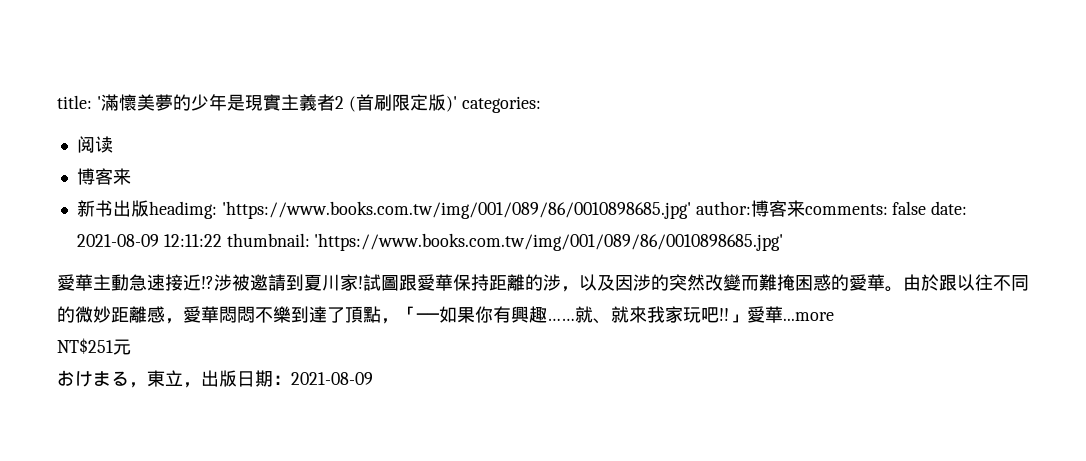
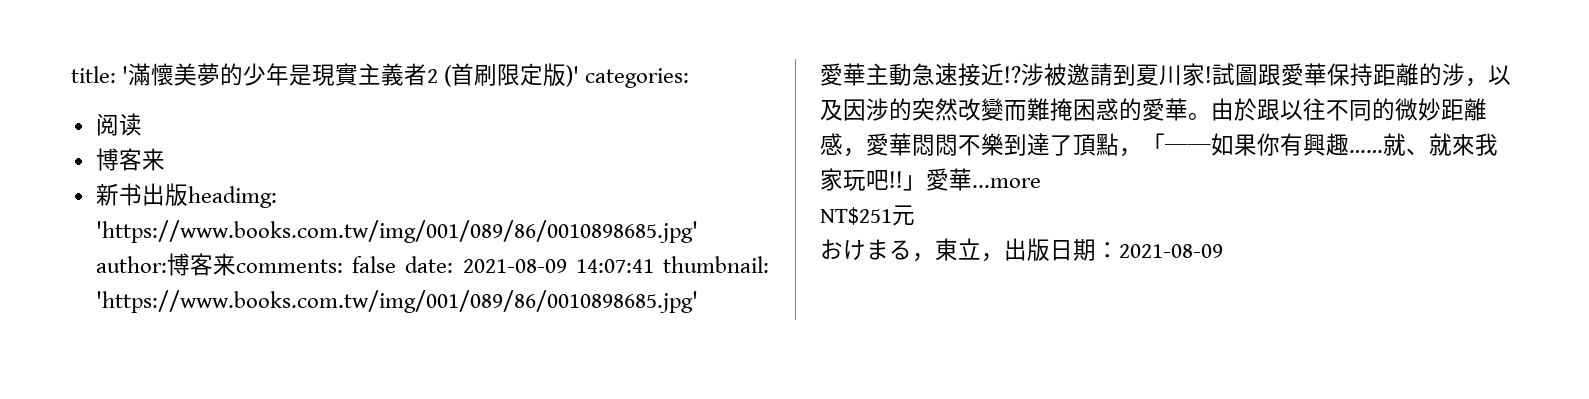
- 新书出版headimg: 'https://www.books.com.tw/img/001/089/86/0010898685.jpg' author:博客来comments: false date: 2021-08-09 12:11:22 thumbnail: 'https://www.books.com.tw/img/001/089/86/0010898685.jpg'
+ 新书出版headimg: 'https://www.books.com.tw/img/001/089/86/0010898685.jpg' author:博客来comments: false date: 2021-08-09 14:07:41 thumbnail: 'https://www.books.com.tw/img/001/089/86/0010898685.jpg'

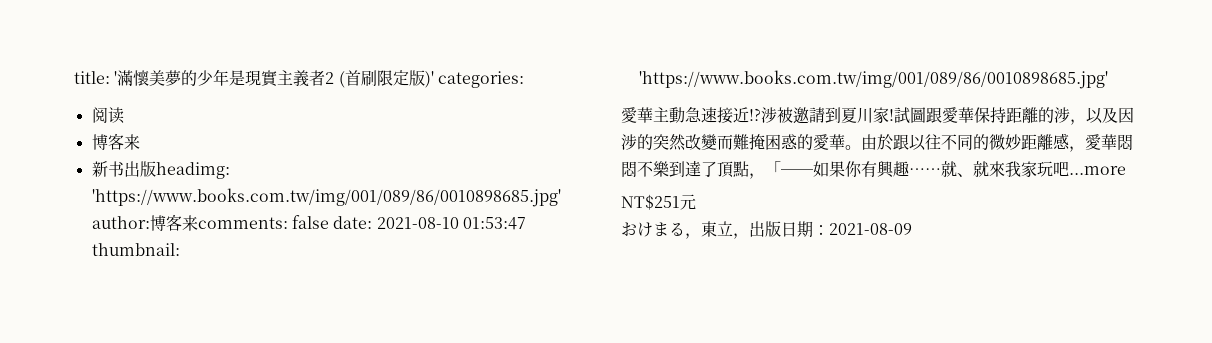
- 新书出版headimg: 'https://www.books.com.tw/img/001/089/86/0010898685.jpg' author:博客来comments: false date: 2021-08-09 14:07:41 thumbnail: 'https://www.books.com.tw/img/001/089/86/0010898685.jpg'
+ 新书出版headimg: 'https://www.books.com.tw/img/001/089/86/0010898685.jpg' author:博客来comments: false date: 2021-08-10 01:53:47 thumbnail: 'https://www.books.com.tw/img/001/089/86/0010898685.jpg'
- 就、就來我家玩吧!!」愛華...more
+ 就、就來我家玩吧...more

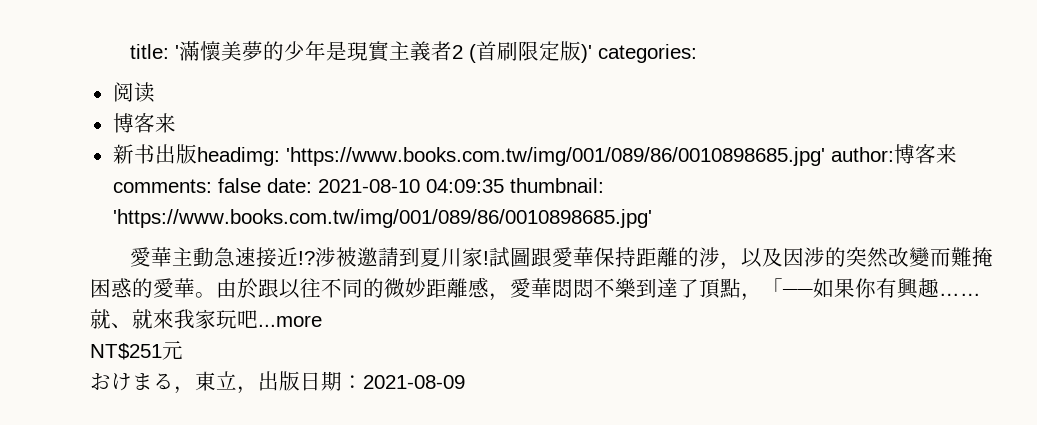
- 新书出版headimg: 'https://www.books.com.tw/img/001/089/86/0010898685.jpg' author:博客来comments: false date: 2021-08-10 01:53:47 thumbnail: 'https://www.books.com.tw/img/001/089/86/0010898685.jpg'
+ 新书出版headimg: 'https://www.books.com.tw/img/001/089/86/0010898685.jpg' author:博客来comments: false date: 2021-08-10 04:09:35 thumbnail: 'https://www.books.com.tw/img/001/089/86/0010898685.jpg'

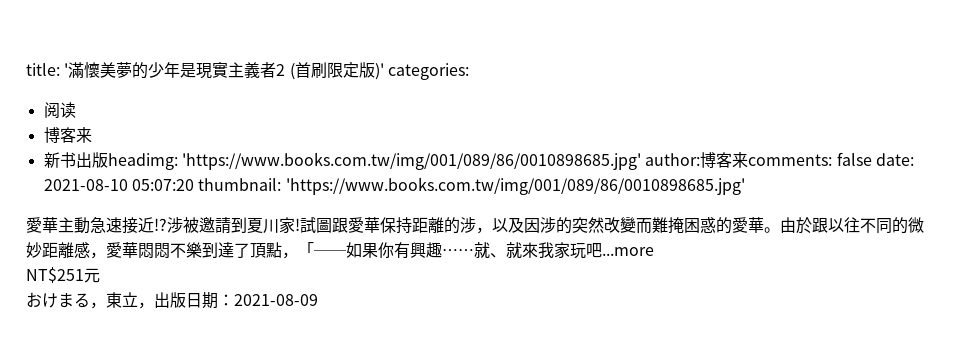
- 新书出版headimg: 'https://www.books.com.tw/img/001/089/86/0010898685.jpg' author:博客来comments: false date: 2021-08-10 04:09:35 thumbnail: 'https://www.books.com.tw/img/001/089/86/0010898685.jpg'
+ 新书出版headimg: 'https://www.books.com.tw/img/001/089/86/0010898685.jpg' author:博客来comments: false date: 2021-08-10 05:07:20 thumbnail: 'https://www.books.com.tw/img/001/089/86/0010898685.jpg'

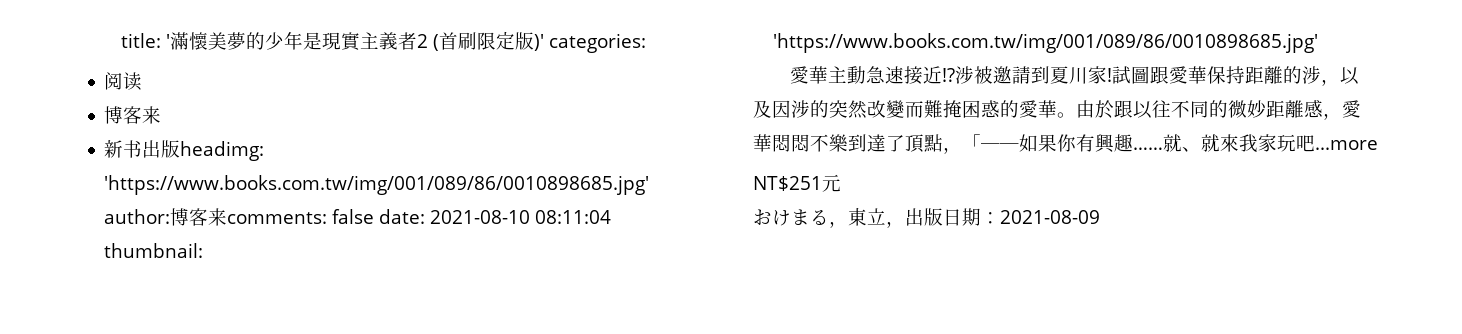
- 新书出版headimg: 'https://www.books.com.tw/img/001/089/86/0010898685.jpg' author:博客来comments: false date: 2021-08-10 05:07:20 thumbnail: 'https://www.books.com.tw/img/001/089/86/0010898685.jpg'
+ 新书出版headimg: 'https://www.books.com.tw/img/001/089/86/0010898685.jpg' author:博客来comments: false date: 2021-08-10 08:11:04 thumbnail: 'https://www.books.com.tw/img/001/089/86/0010898685.jpg'

